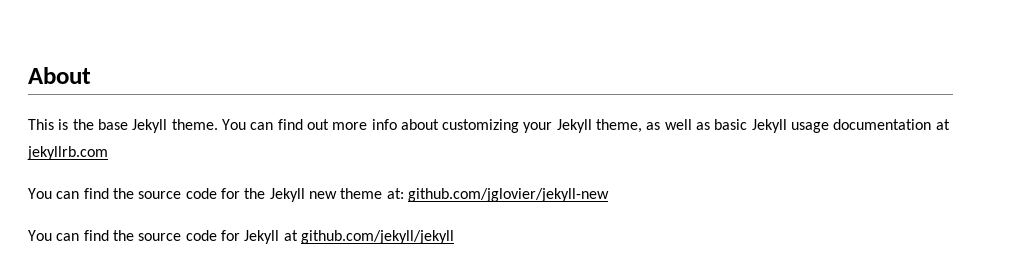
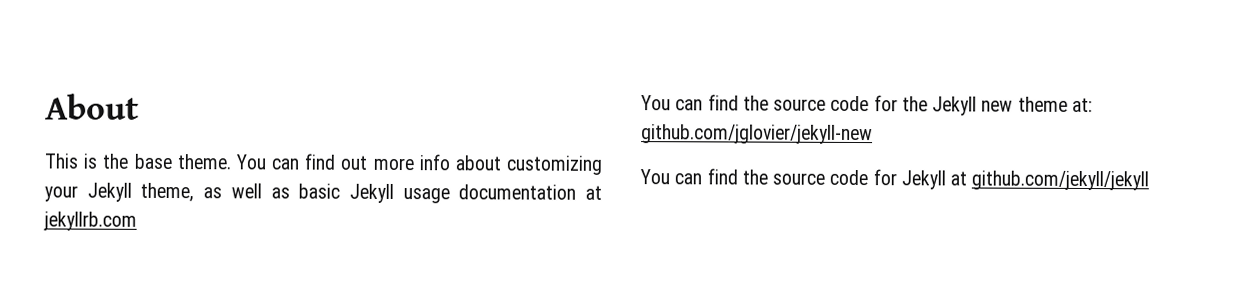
- This is the base Jekyll theme.
+ This is the base theme.

